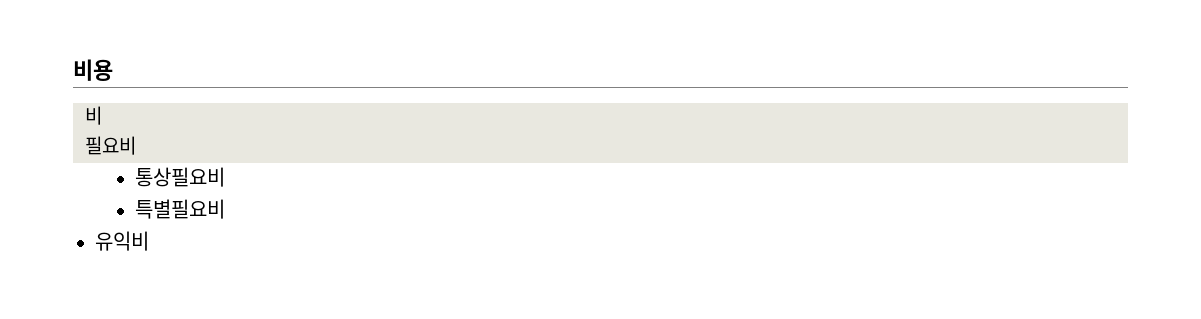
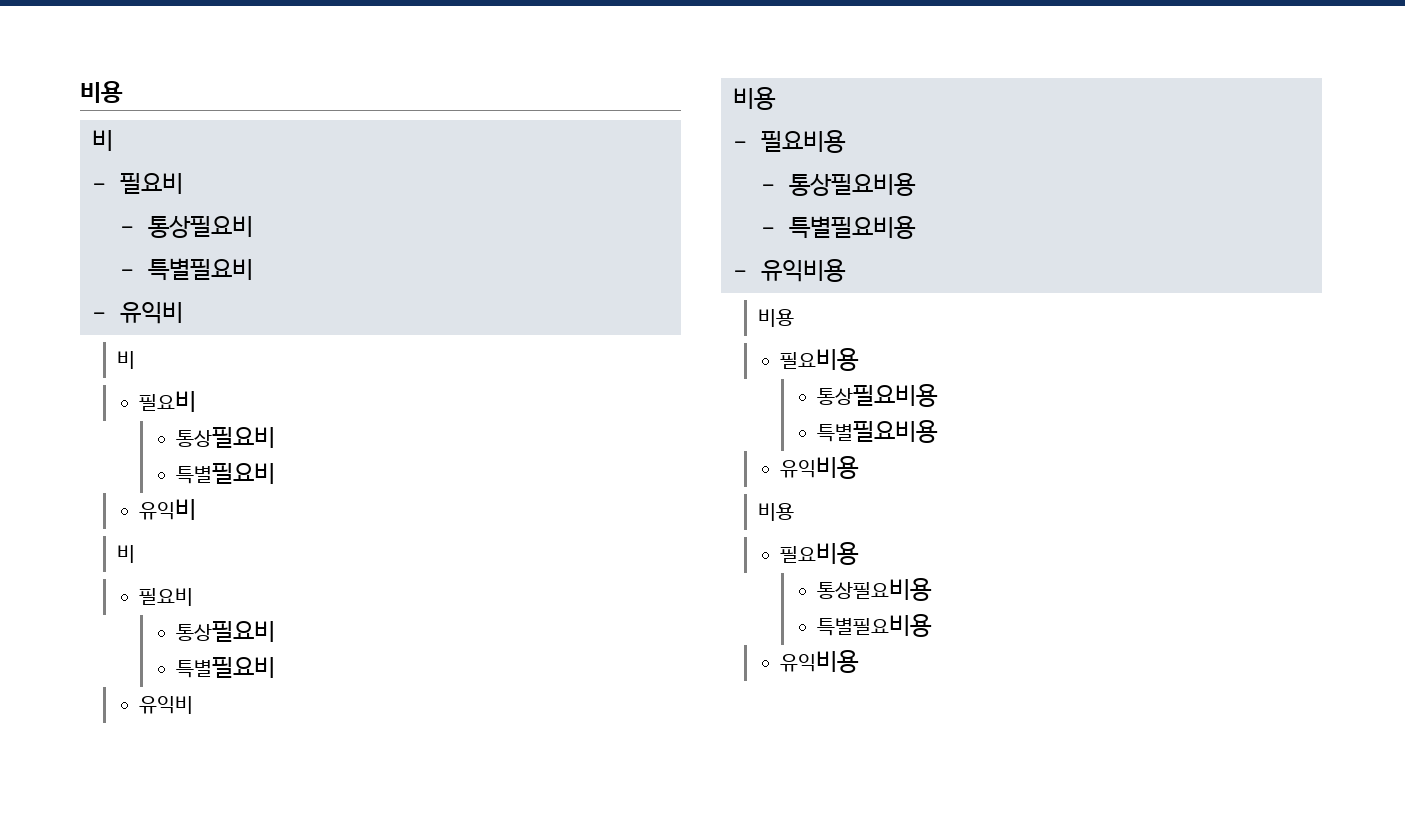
+ - 필요비
+ - 통상필요비
+ - 특별필요비
+ - 유익비
+ 비
  필요비
  통상필요비
  특별필요비
  유익비
+ 비
+ 필요비
+ 통상필요비
+ 특별필요비
+ 유익비
+ 비용
+ - 필요비용
+ - 통상필요비용
+ - 특별필요비용
+ - 유익비용
+ 비용
+ 필요비용
+ 통상필요비용
+ 특별필요비용
+ 유익비용
+ 비용
+ 필요비용
+ 통상필요비용
+ 특별필요비용
+ 유익비용

